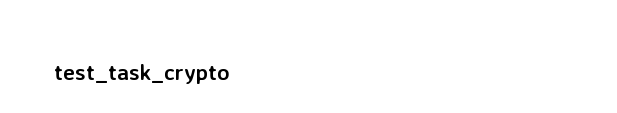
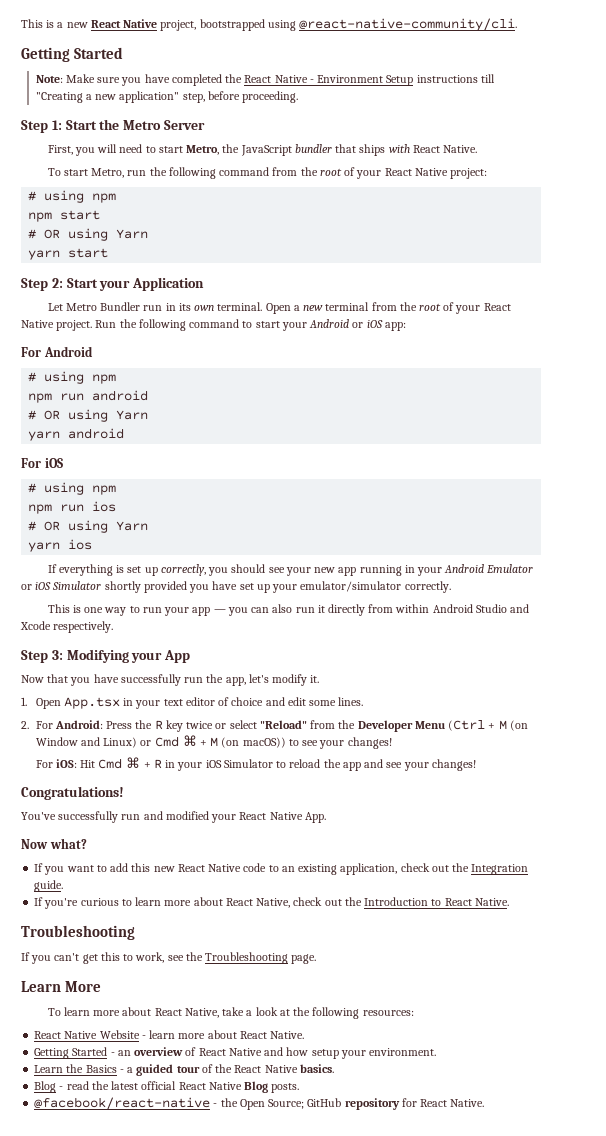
- test_task_crypto
+ This is a new React Native project, bootstrapped using @react-native-community/cli.
+ Getting Started
+ Note: Make sure you have completed the React Native - Environment Setup instructions till "Creating a new application" step, before proceeding.
+ Step 1: Start the Metro Server
+ First, you will need to start Metro, the JavaScript bundler that ships with React Native.
+ To start Metro, run the following command from the root of your React Native project:
+ # using npm
+ npm start
+ # OR using Yarn
+ yarn start
+ Step 2: Start your Application
+ Let Metro Bundler run in its own terminal. Open a new terminal from the root of your React Native project. Run the following command to start your Android or iOS app:
+ For Android
+ # using npm
+ npm run android
+ # OR using Yarn
+ yarn android
+ For iOS
+ # using npm
+ npm run ios
+ # OR using Yarn
+ yarn ios
+ If everything is set up correctly, you should see your new app running in your Android Emulator or iOS Simulator shortly provided you have set up your emulator/simulator correctly.
+ This is one way to run your app — you can also run it directly from within Android Studio and Xcode respectively.
+ Step 3: Modifying your App
+ Now that you have successfully run the app, let's modify it.
+ 1. Open App.tsx in your text editor of choice and edit some lines.
+ 2. For Android: Press the R key twice or select "Reload" from the Developer Menu (Ctrl + M (on Window and Linux) or Cmd ⌘ + M (on macOS)) to see your changes!
+ For iOS: Hit Cmd ⌘ + R in your iOS Simulator to reload the app and see your changes!
+ Congratulations!
+ You've successfully run and modified your React Native App.
+ Now what?
+ If you want to add this new React Native code to an existing application, check out the Integration guide.
+ If you're curious to learn more about React Native, check out the Introduction to React Native.
+ Troubleshooting
+ If you can't get this to work, see the Troubleshooting page.
+ Learn More
+ To learn more about React Native, take a look at the following resources:
+ React Native Website - learn more about React Native.
+ Getting Started - an overview of React Native and how setup your environment.
+ Learn the Basics - a guided tour of the React Native basics.
+ Blog - read the latest official React Native Blog posts.
+ @facebook/react-native - the Open Source; GitHub repository for React Native.

